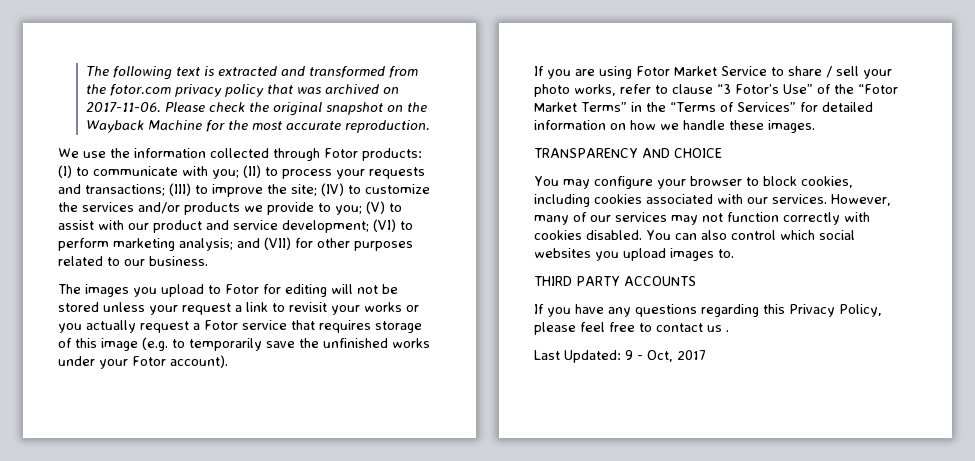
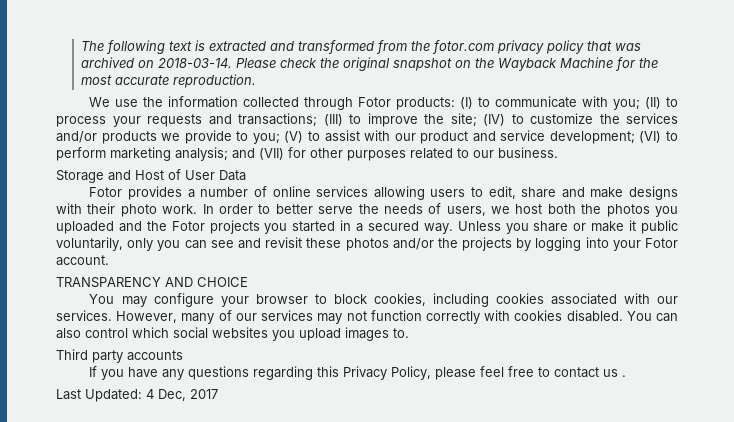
- The following text is extracted and transformed from the fotor.com privacy policy that was archived on 2017-11-06.
+ The following text is extracted and transformed from the fotor.com privacy policy that was archived on 2018-03-14.
- The images you upload to Fotor for editing will not be stored unless your request a link to revisit your works or you actually request a Fotor service that requires storage of this image (e.g. to temporarily save the unfinished works under your Fotor account).
- If you are using Fotor Market Service to share / sell your photo works, refer to clause “3 Fotor’s Use” of the “Fotor Market Terms” in the “Terms of Services” for detailed information on how we handle these images.
+ Storage and Host of User Data
+ Fotor provides a number of online services allowing users to edit, share and make designs with their photo work. In order to better serve the needs of users, we host both the photos you uploaded and the Fotor projects you started in a secured way. Unless you share or make it public voluntarily, only you can see and revisit these photos and/or the projects by logging into your Fotor account.
- THIRD PARTY ACCOUNTS
+ Third party accounts
- Last Updated: 9 - Oct, 2017
+ Last Updated: 4 Dec, 2017

